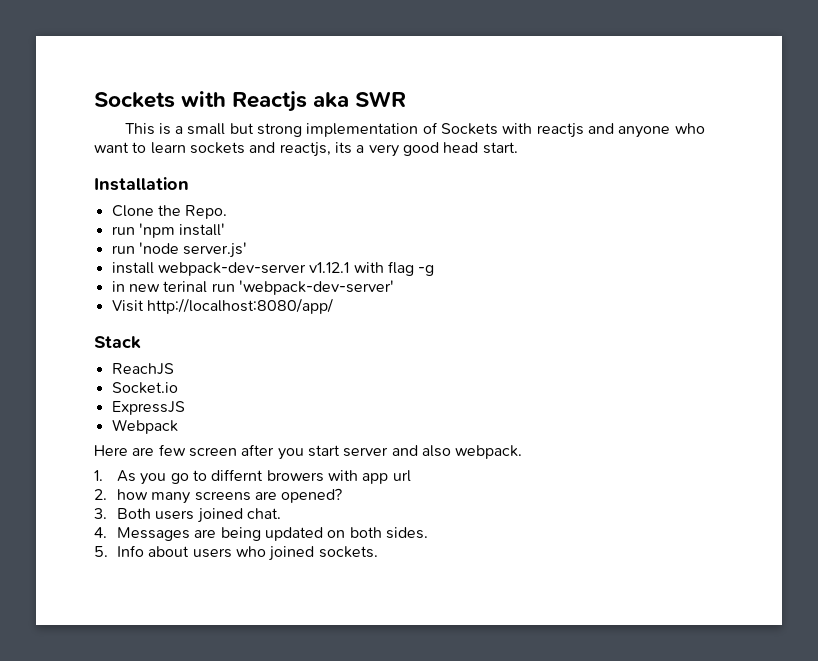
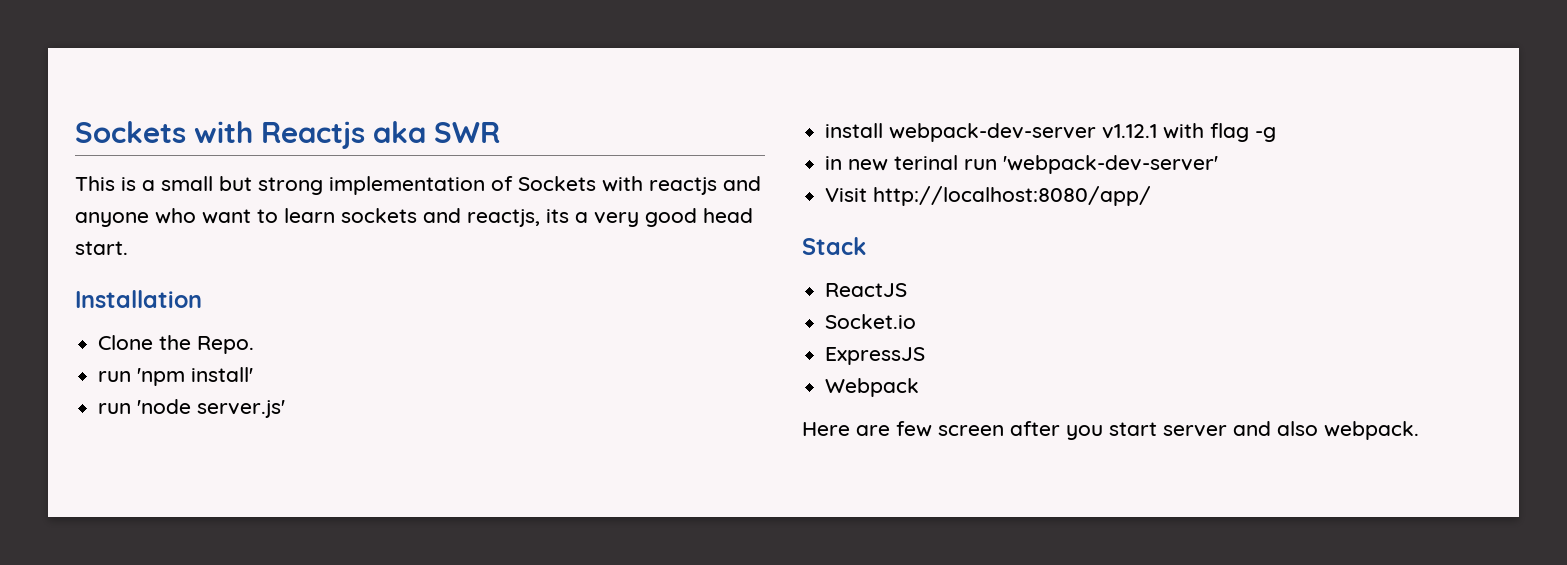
- ReachJS
+ ReactJS
- 1. As you go to differnt browers with app url
- 2. how many screens are opened?
- 3. Both users joined chat.
- 4. Messages are being updated on both sides.
- 5. Info about users who joined sockets.

